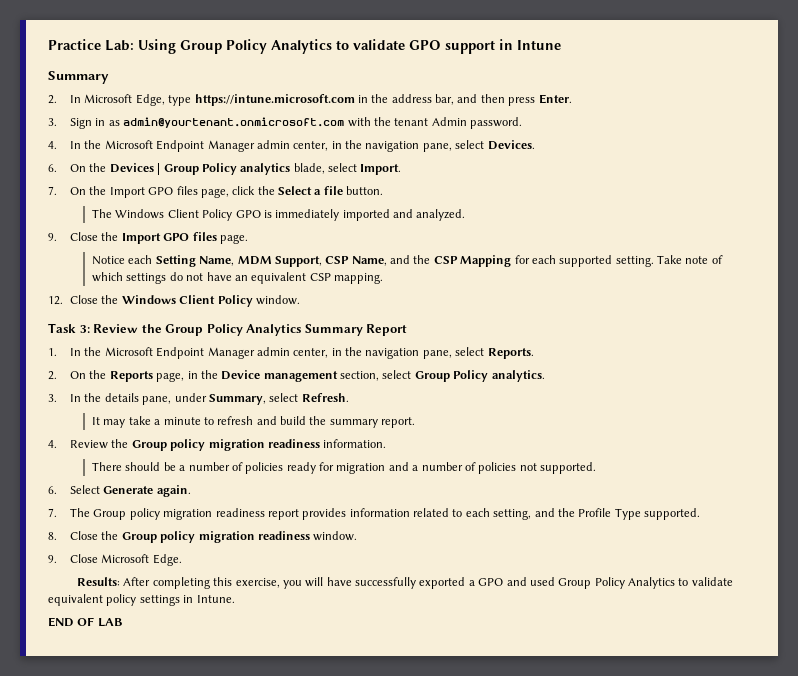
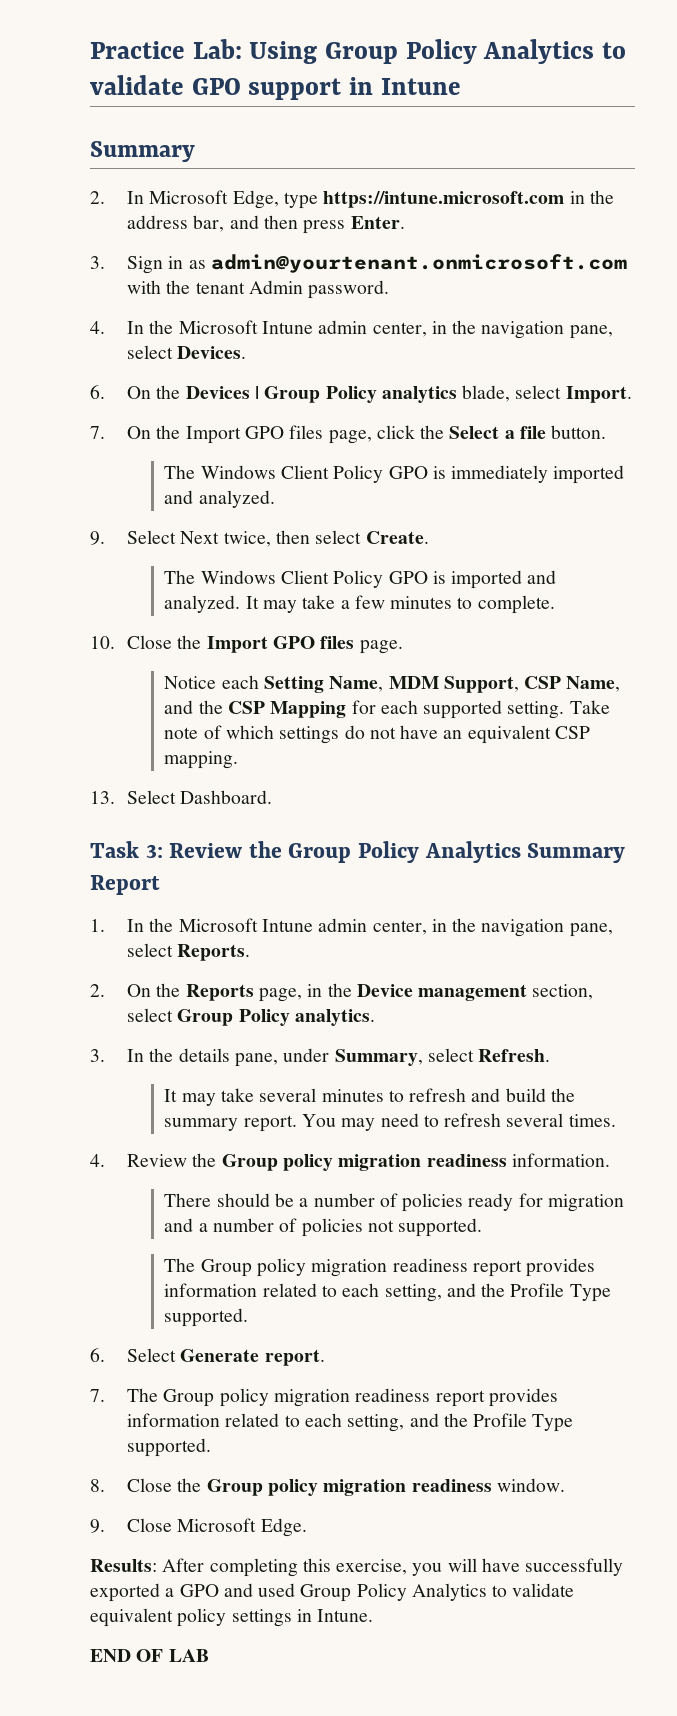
- 4. In the Microsoft Endpoint Manager admin center, in the navigation pane, select Devices.
+ 4. In the Microsoft Intune admin center, in the navigation pane, select Devices.
- 9. Close the Import GPO files page.
+ 9. Select Next twice, then select Create.
+ The Windows Client Policy GPO is imported and analyzed. It may take a few minutes to complete.
+ 10. Close the Import GPO files page.
- 12. Close the Windows Client Policy window.
+ 13. Select Dashboard.
- 1. In the Microsoft Endpoint Manager admin center, in the navigation pane, select Reports.
+ 1. In the Microsoft Intune admin center, in the navigation pane, select Reports.
- It may take a minute to refresh and build the summary report.
+ It may take several minutes to refresh and build the summary report. You may need to refresh several times.
  There should be a number of policies ready for migration and a number of policies not supported.
+ The Group policy migration readiness report provides information related to each setting, and the Profile Type supported.
- 6. Select Generate again.
+ 6. Select Generate report.

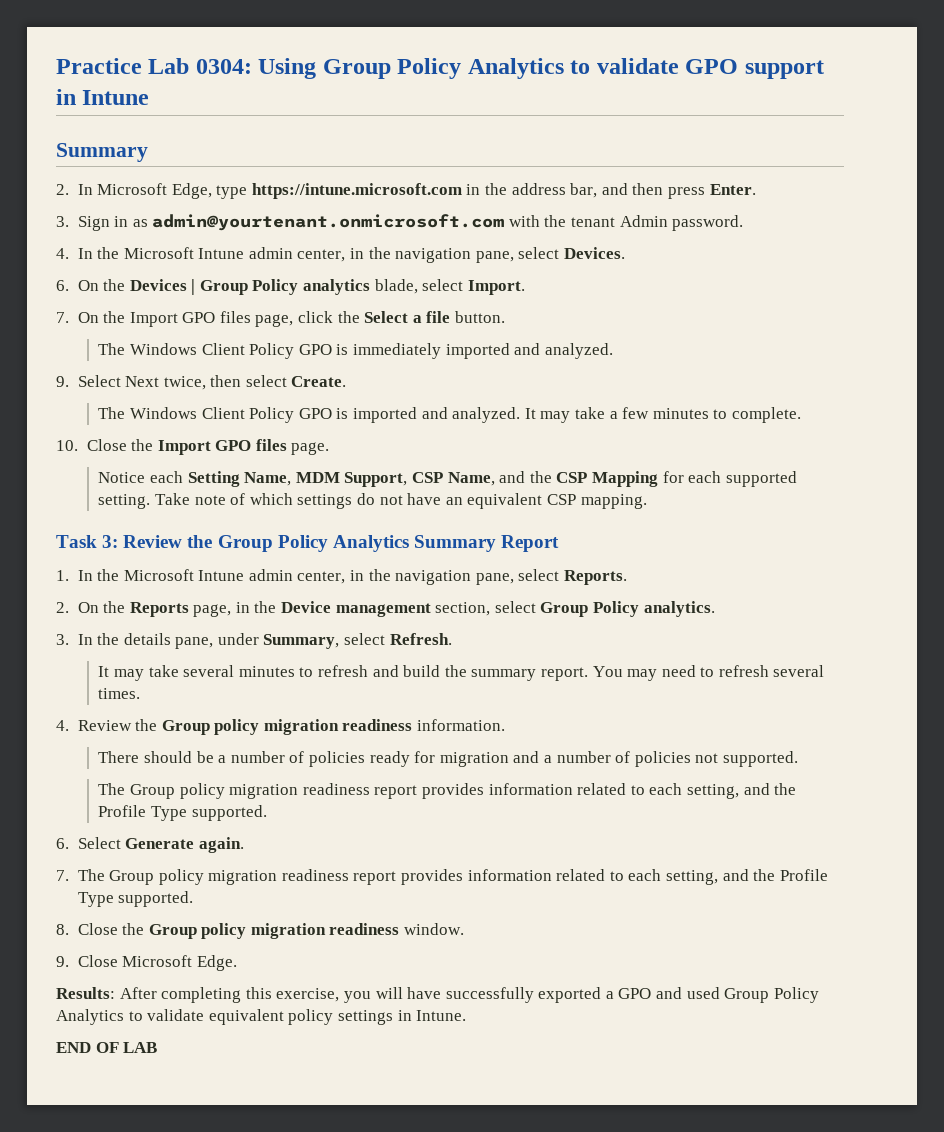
- Practice Lab: Using Group Policy Analytics to validate GPO support in Intune
+ Practice Lab 0304: Using Group Policy Analytics to validate GPO support in Intune
- 13. Select Dashboard.
- 6. Select Generate report.
+ 6. Select Generate again.

